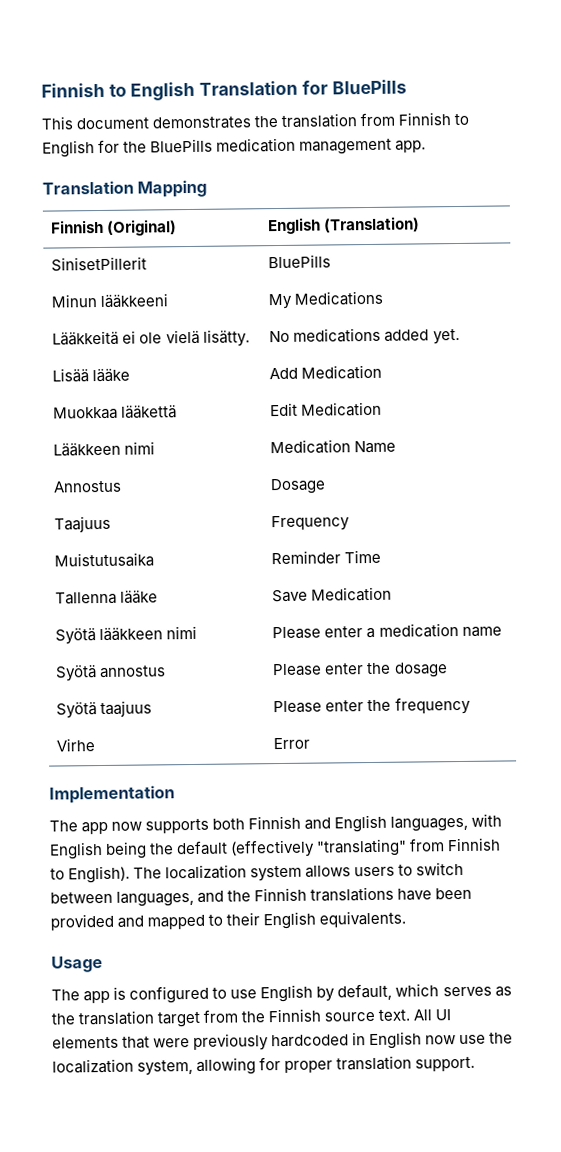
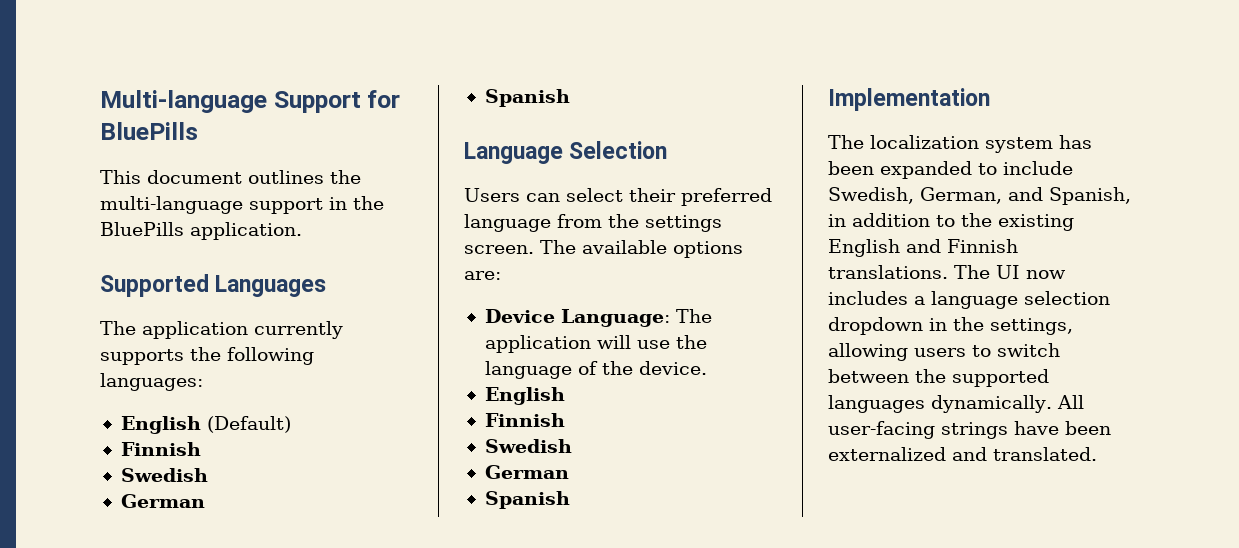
- Finnish to English Translation for BluePills
+ Multi-language Support for BluePills
- This document demonstrates the translation from Finnish to English for the BluePills medication management app.
- Translation Mapping
- Finnish (Original) | English (Translation)
- SinisetPillerit | BluePills
- Minun lääkkeeni | My Medications
- Lääkkeitä ei ole vielä lisätty. | No medications added yet.
- Lisää lääke | Add Medication
- Muokkaa lääkettä | Edit Medication
- Lääkkeen nimi | Medication Name
- Annostus | Dosage
- Taajuus | Frequency
- Muistutusaika | Reminder Time
- Tallenna lääke | Save Medication
- Syötä lääkkeen nimi | Please enter a medication name
- Syötä annostus | Please enter the dosage
- Syötä taajuus | Please enter the frequency
- Virhe | Error
+ This document outlines the multi-language support in the BluePills application.
+ Supported Languages
+ The application currently supports the following languages:
+ English (Default)
+ Finnish
+ Swedish
+ German
+ Spanish
+ Language Selection
+ Users can select their preferred language from the settings screen. The available options are:
+ Device Language: The application will use the language of the device.
+ English
+ Finnish
+ Swedish
+ German
+ Spanish
  Implementation
- The app now supports both Finnish and English languages, with English being the default (effectively "translating" from Finnish to English). The localization system allows users to switch between languages, and the Finnish translations have been provided and mapped to their English equivalents.
- Usage
- The app is configured to use English by default, which serves as the translation target from the Finnish source text. All UI elements that were previously hardcoded in English now use the localization system, allowing for proper translation support.
+ The localization system has been expanded to include Swedish, German, and Spanish, in addition to the existing English and Finnish translations. The UI now includes a language selection dropdown in the settings, allowing users to switch between the supported languages dynamically. All user-facing strings have been externalized and translated.

